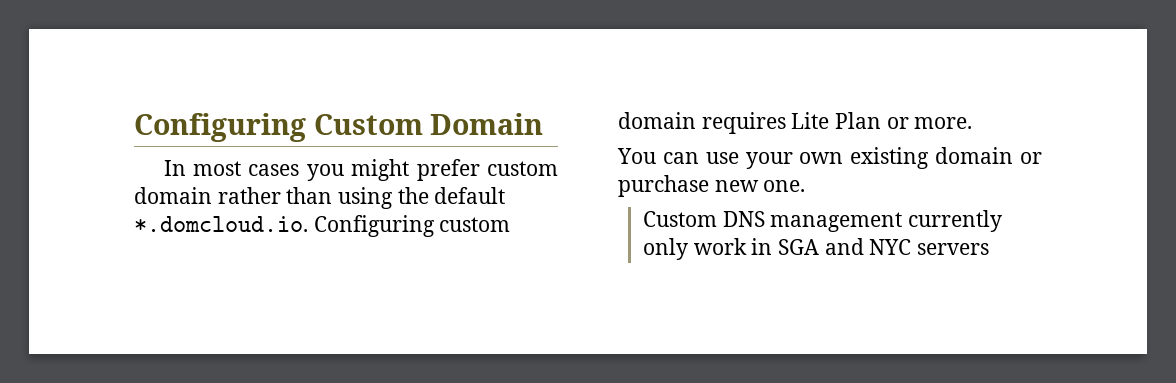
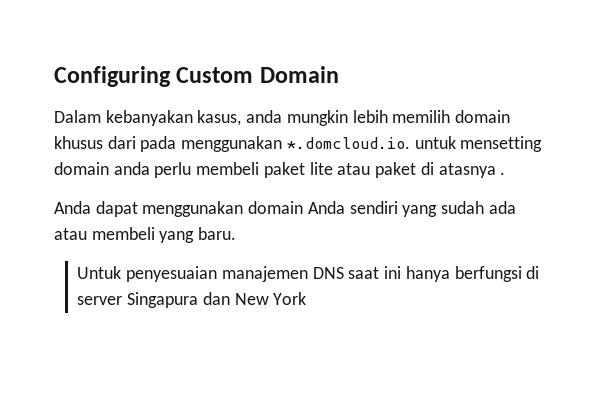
- In most cases you might prefer custom domain rather than using the default *.domcloud.io. Configuring custom domain requires Lite Plan or more.
- You can use your own existing domain or purchase new one.
- Custom DNS management currently only work in SGA and NYC servers
+ Dalam kebanyakan kasus, anda mungkin lebih memilih domain khusus dari pada menggunakan *.domcloud.io. untuk mensetting domain anda perlu membeli paket lite atau paket di atasnya .
+ Anda dapat menggunakan domain Anda sendiri yang sudah ada atau membeli yang baru.
+ Untuk penyesuaian manajemen DNS saat ini hanya berfungsi di server Singapura dan New York

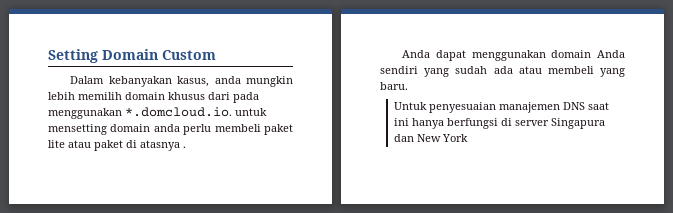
- Configuring Custom Domain
+ Setting Domain Custom

